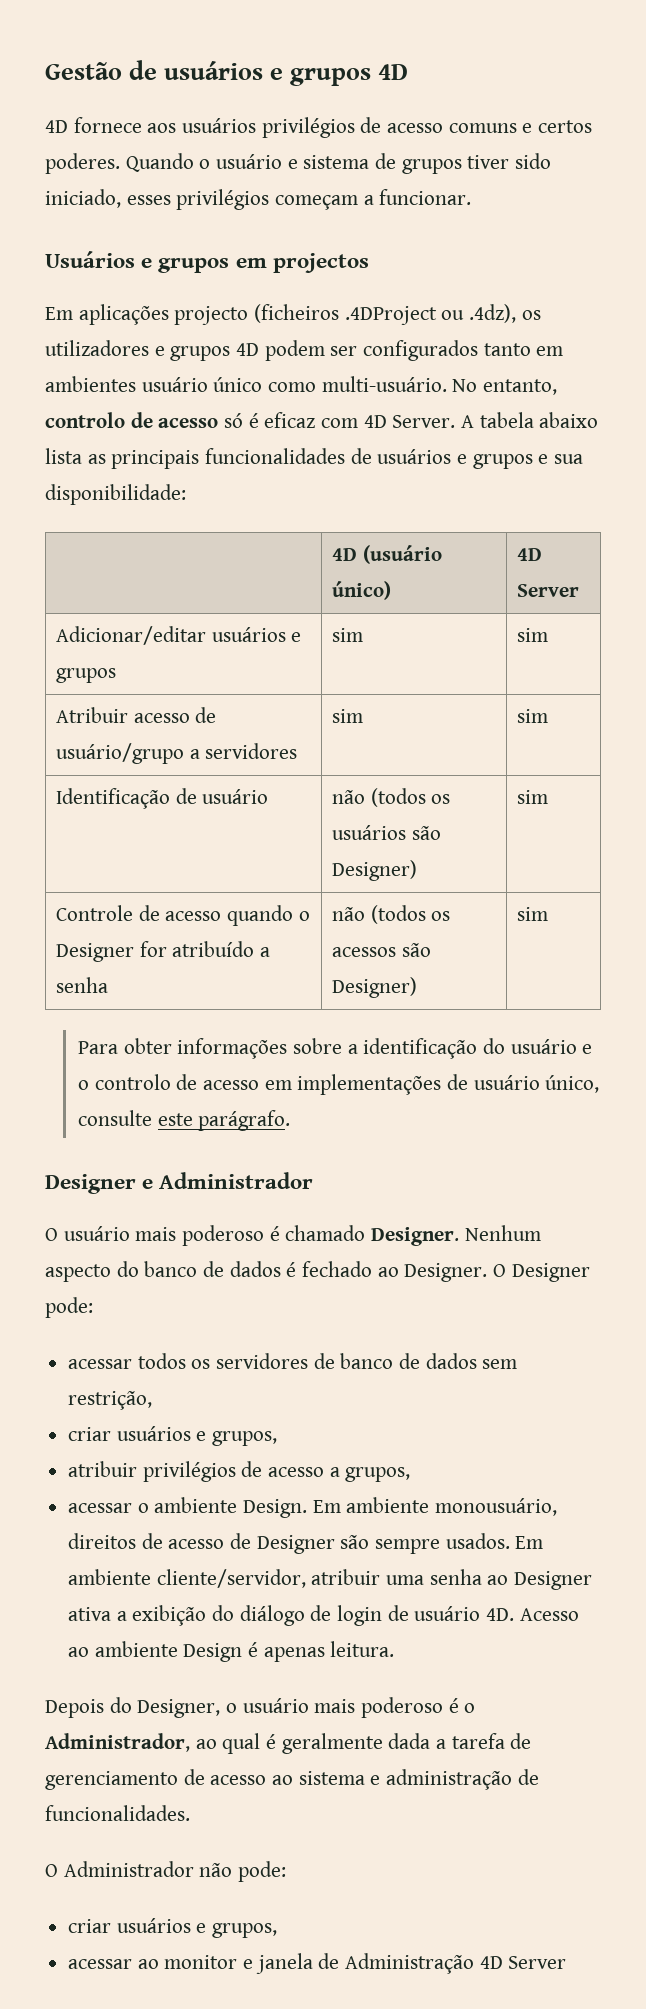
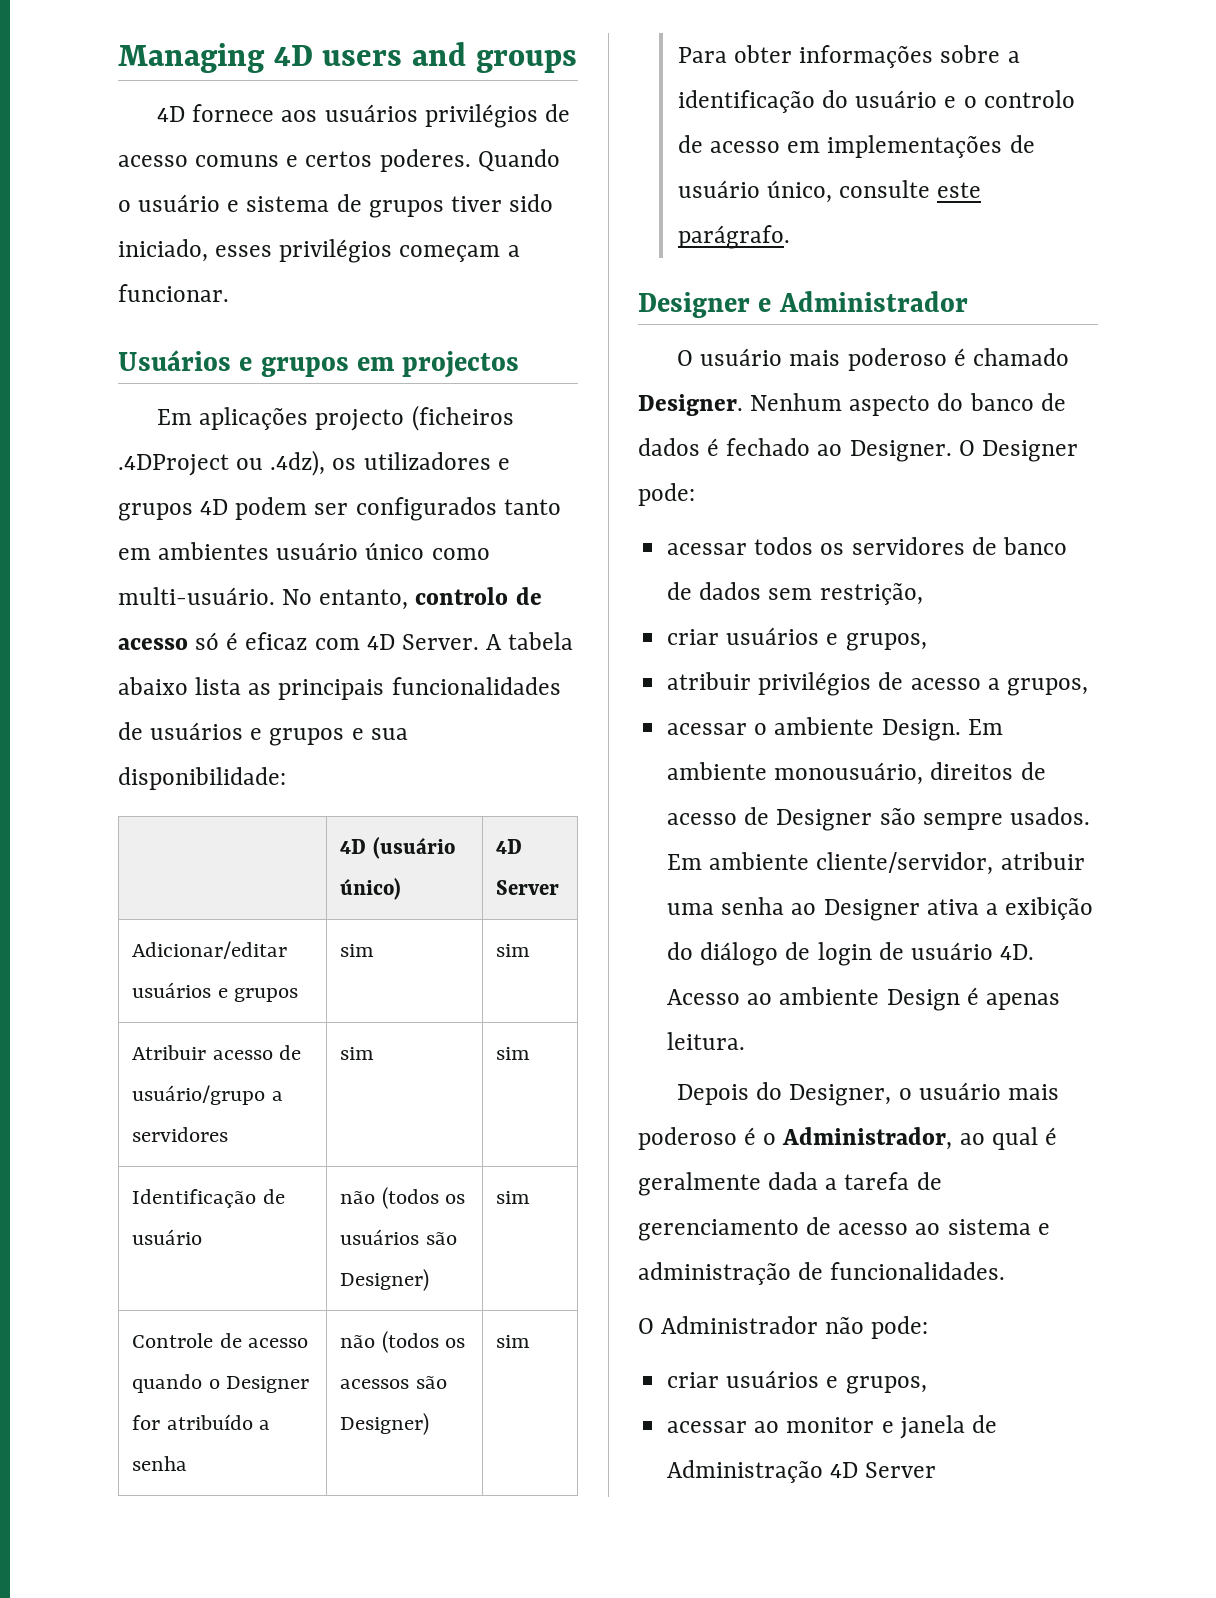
- Gestão de usuários e grupos 4D
+ Managing 4D users and groups

